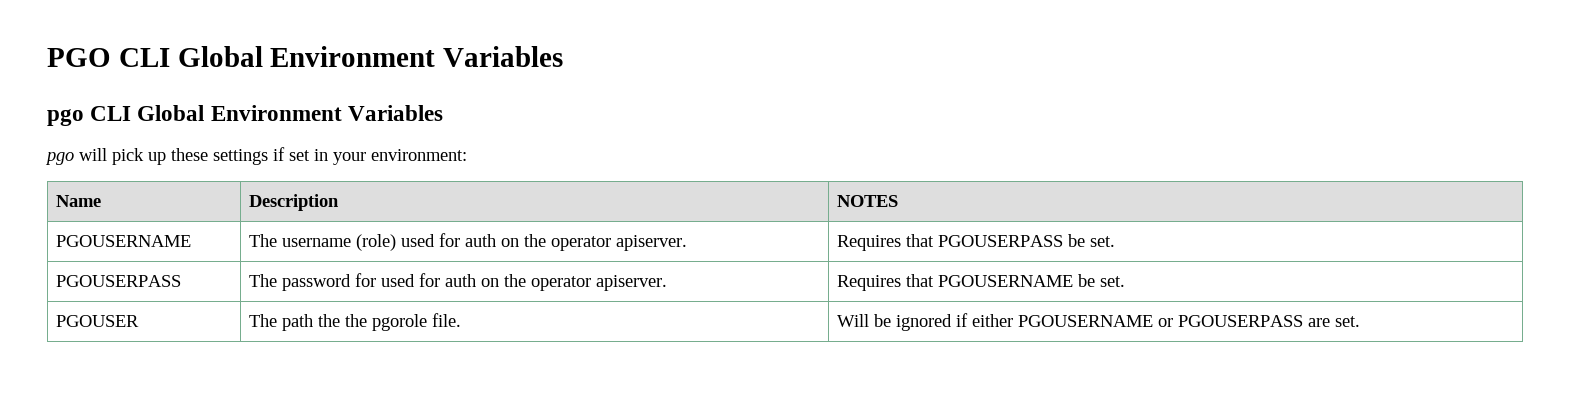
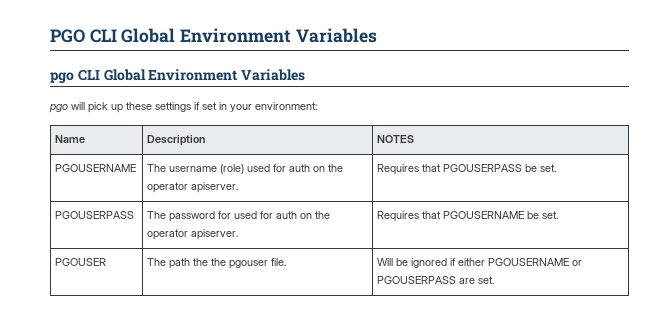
- PGOUSER | The path the the pgorole file. | Will be ignored if either PGOUSERNAME or PGOUSERPASS are set.
+ PGOUSER | The path the the pgouser file. | Will be ignored if either PGOUSERNAME or PGOUSERPASS are set.

